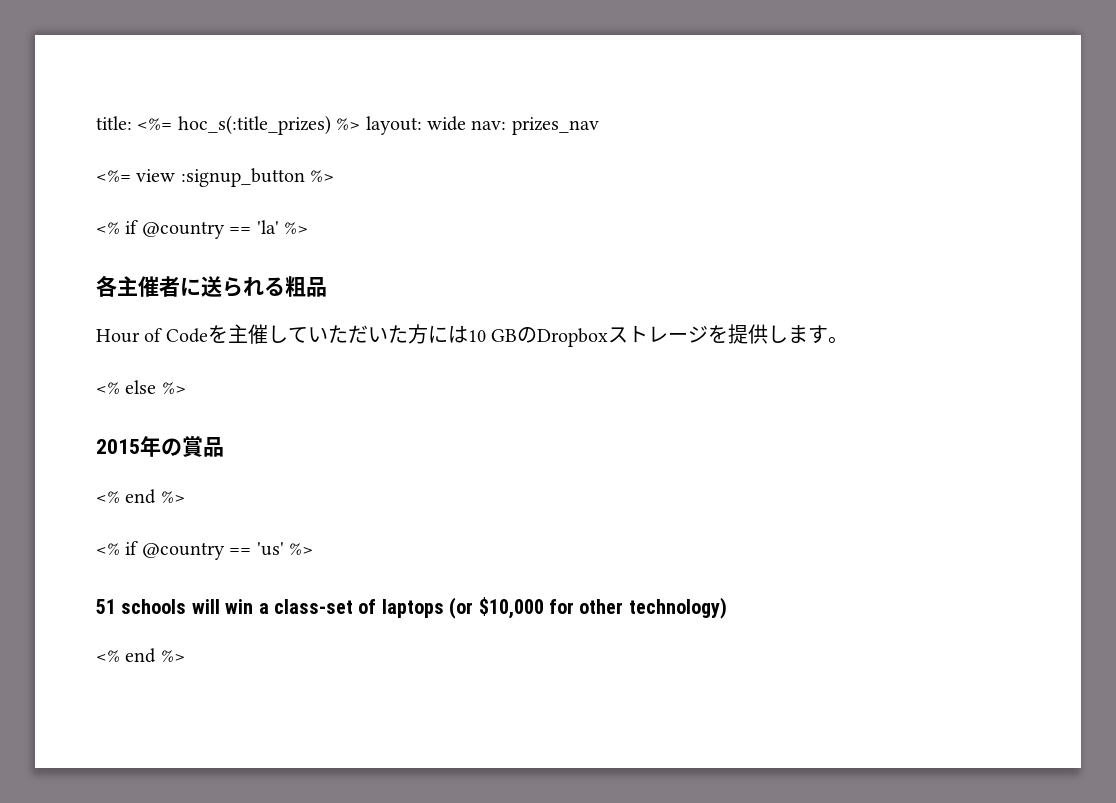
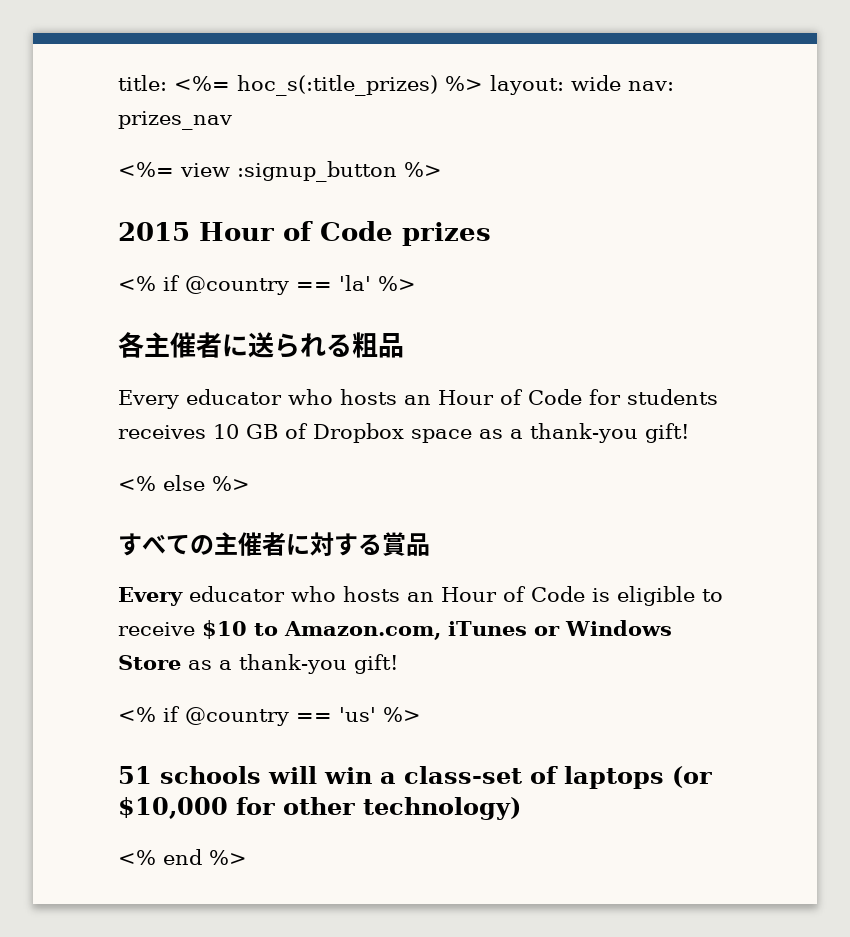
+ 2015 Hour of Code prizes
- Hour of Codeを主催していただいた方には10 GBのDropboxストレージを提供します。
+ Every educator who hosts an Hour of Code for students receives 10 GB of Dropbox space as a thank-you gift!
  <% else %>
- 2015年の賞品
- <% end %>
+ すべての主催者に対する賞品
+ Every educator who hosts an Hour of Code is eligible to receive $10 to Amazon.com, iTunes or Windows Store as a thank-you gift!

